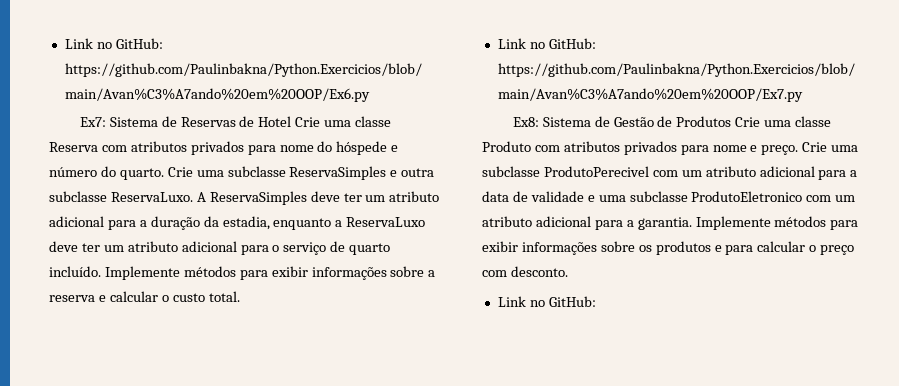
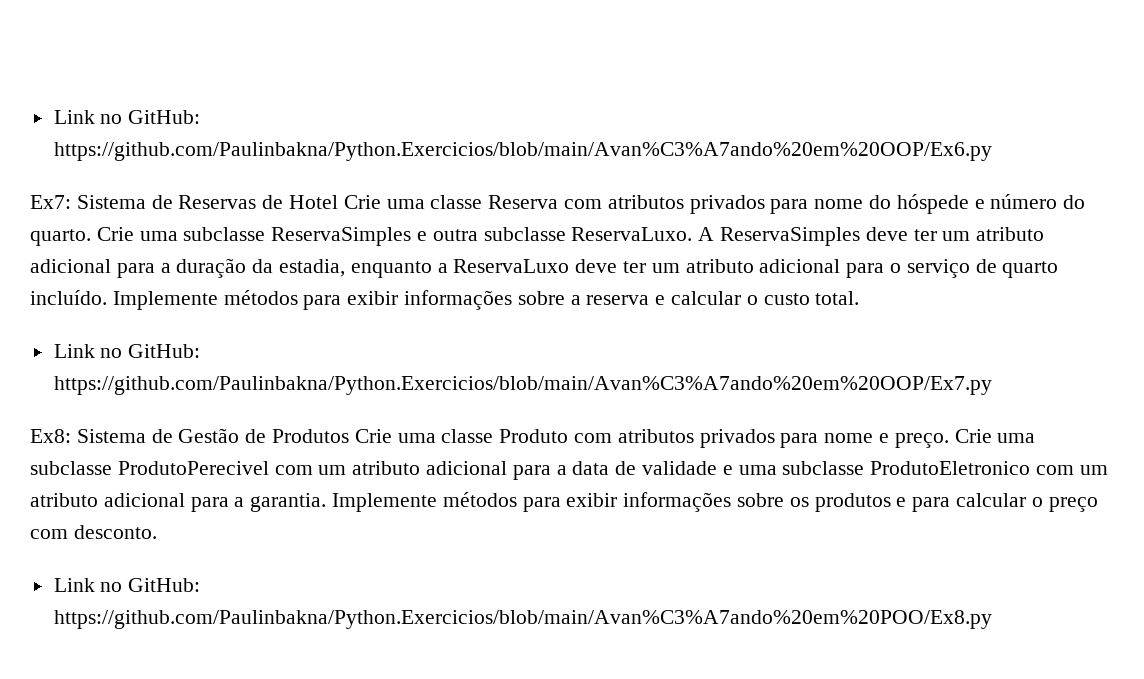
  Implemente métodos para exibir informações sobre os produtos e para calcular o preço com desconto.
- Link no GitHub:
+ Link no GitHub: https://github.com/Paulinbakna/Python.Exercicios/blob/main/Avan%C3%A7ando%20em%20POO/Ex8.py

